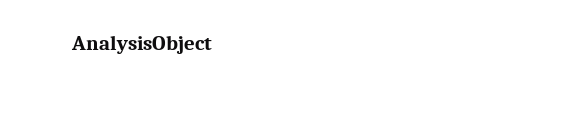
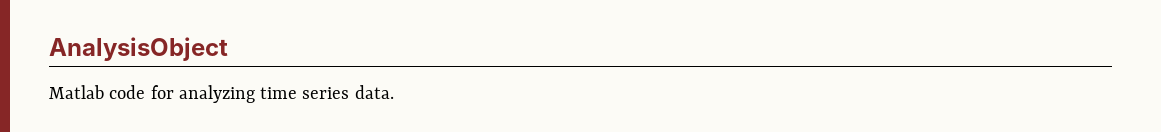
+ Matlab code for analyzing time series data.

